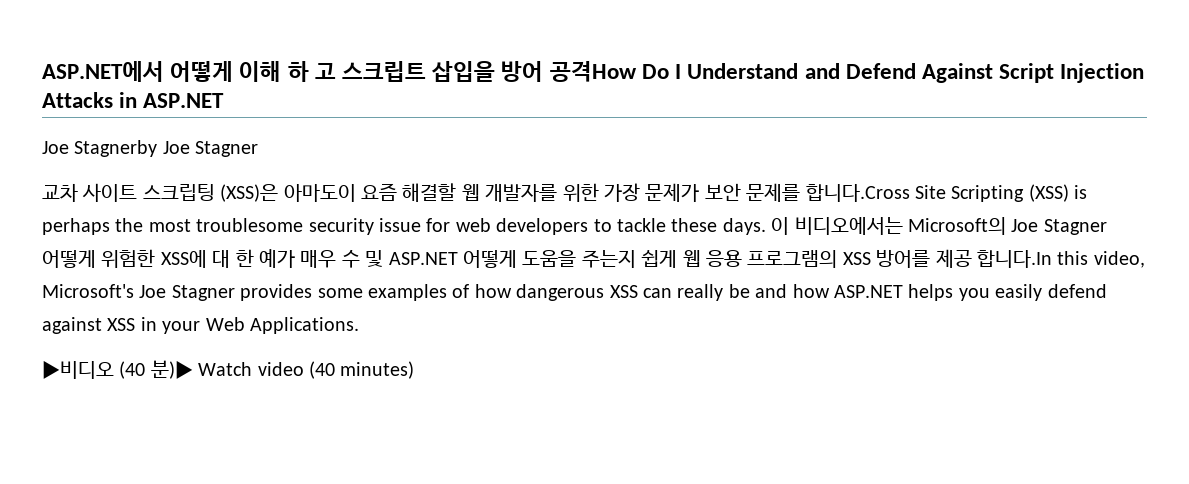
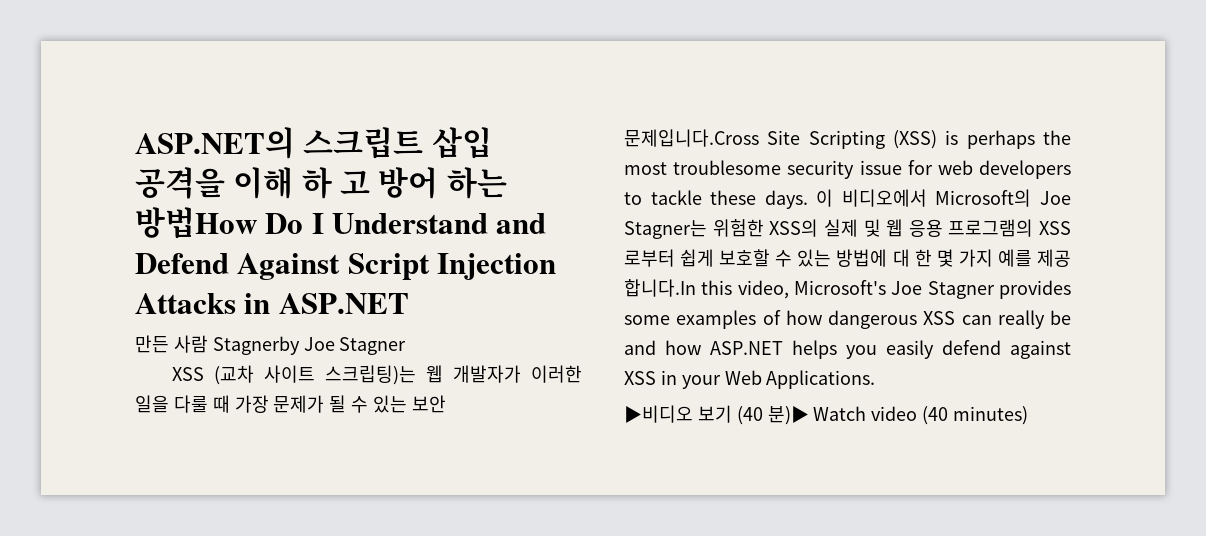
- ASP.NET에서 어떻게 이해 하 고 스크립트 삽입을 방어 공격How Do I Understand and Defend Against Script Injection Attacks in ASP.NET
+ ASP.NET의 스크립트 삽입 공격을 이해 하 고 방어 하는 방법How Do I Understand and Defend Against Script Injection Attacks in ASP.NET
- Joe Stagnerby Joe Stagner
+ 만든 사람 Stagnerby Joe Stagner
- 교차 사이트 스크립팅 (XSS)은 아마도이 요즘 해결할 웹 개발자를 위한 가장 문제가 보안 문제를 합니다.Cross Site Scripting (XSS) is perhaps the most troublesome security issue for web developers to tackle these days.
+ XSS (교차 사이트 스크립팅)는 웹 개발자가 이러한 일을 다룰 때 가장 문제가 될 수 있는 보안 문제입니다.Cross Site Scripting (XSS) is perhaps the most troublesome security issue for web developers to tackle these days.
- 이 비디오에서는 Microsoft의 Joe Stagner 어떻게 위험한 XSS에 대 한 예가 매우 수 및 ASP.NET 어떻게 도움을 주는지 쉽게 웹 응용 프로그램의 XSS 방어를 제공 합니다.In this video, Microsoft's Joe Stagner provides some examples of how dangerous XSS can really be and how ASP.NET helps you easily defend against XSS in your Web Applications.
+ 이 비디오에서 Microsoft의 Joe Stagner는 위험한 XSS의 실제 및 웹 응용 프로그램의 XSS 로부터 쉽게 보호할 수 있는 방법에 대 한 몇 가지 예를 제공 합니다.In this video, Microsoft's Joe Stagner provides some examples of how dangerous XSS can really be and how ASP.NET helps you easily defend against XSS in your Web Applications.
- ▶비디오 (40 분)▶ Watch video (40 minutes)
+ ▶비디오 보기 (40 분)▶ Watch video (40 minutes)

